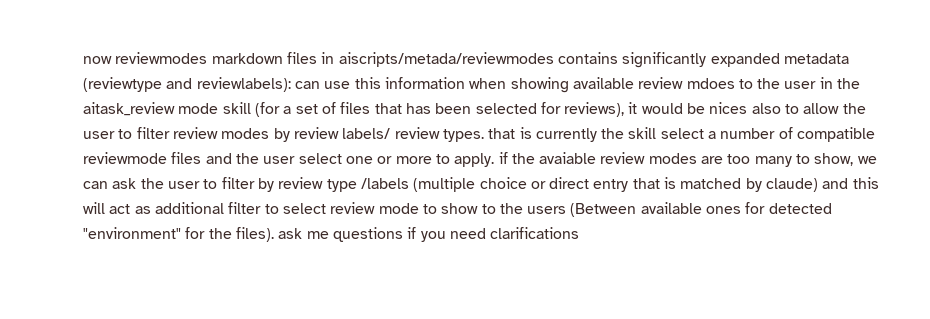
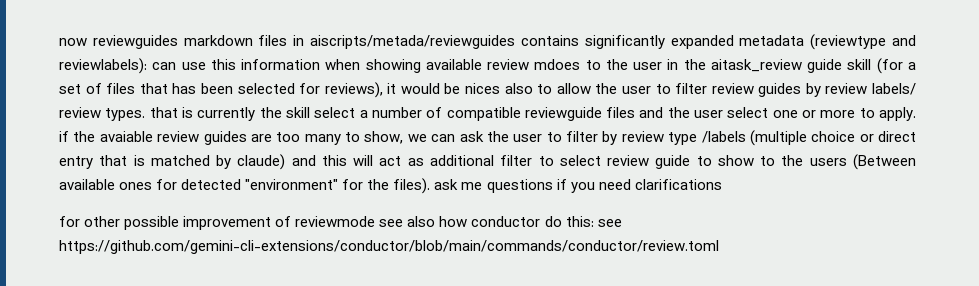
- now reviewmodes markdown files in aiscripts/metada/reviewmodes contains significantly expanded metadata (reviewtype and reviewlabels):
+ now reviewguides markdown files in aiscripts/metada/reviewguides contains significantly expanded metadata (reviewtype and reviewlabels):
- can use this information when showing available review mdoes to the user in the aitask_review mode skill (for a set of files that has been selected for reviews), it would be nices also to allow the user to filter review modes by review labels/ review types. that is currently the skill select a number of compatible reviewmode files and the user select one or more to apply. if the avaiable review modes are too many to show, we can ask the user to filter by review type /labels (multiple choice or direct entry that is matched by claude) and this will act as additional filter to select review mode to show to the users (Between available ones for detected "environment" for the files). ask me questions if you need clarifications
+ can use this information when showing available review mdoes to the user in the aitask_review guide skill (for a set of files that has been selected for reviews), it would be nices also to allow the user to filter review guides by review labels/ review types. that is currently the skill select a number of compatible reviewguide files and the user select one or more to apply. if the avaiable review guides are too many to show, we can ask the user to filter by review type /labels (multiple choice or direct entry that is matched by claude) and this will act as additional filter to select review guide to show to the users (Between available ones for detected "environment" for the files). ask me questions if you need clarifications
+ for other possible improvement of reviewmode see also how conductor do this: see https://github.com/gemini-cli-extensions/conductor/blob/main/commands/conductor/review.toml

